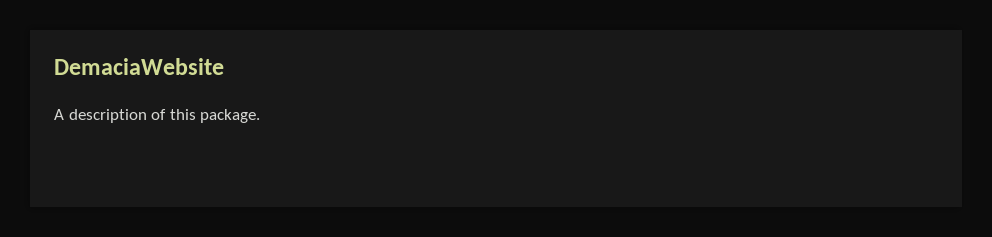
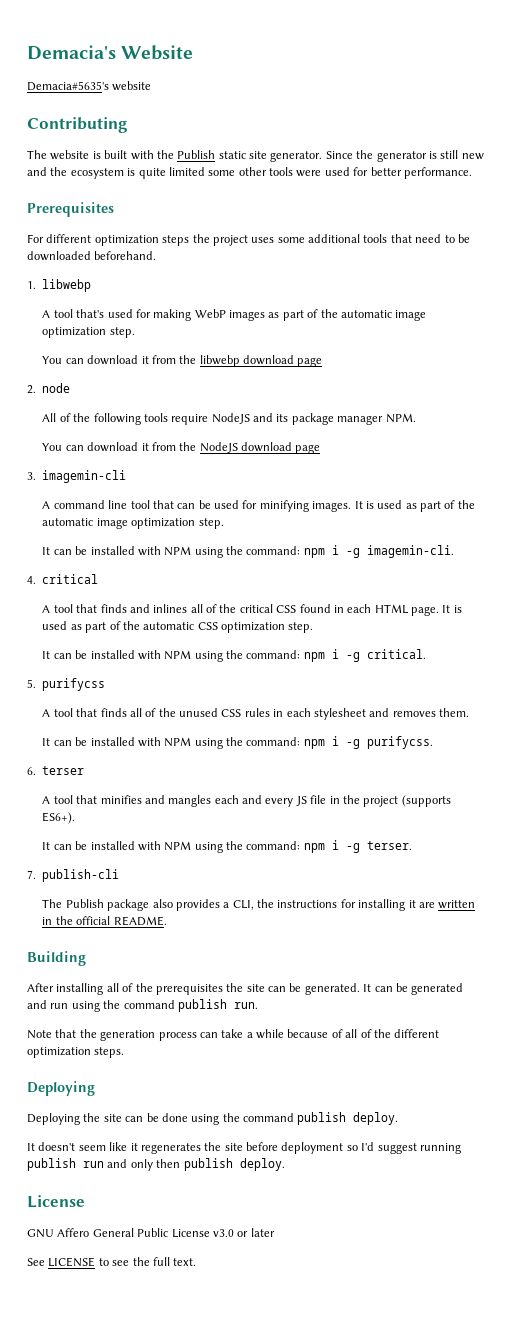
- DemaciaWebsite
- A description of this package.
+ Demacia's Website
+ Demacia#5635's website
+ Contributing
+ The website is built with the Publish static site generator. Since the generator is still new and the ecosystem is quite limited some other tools were used for better performance.
+ Prerequisites
+ For different optimization steps the project uses some additional tools that need to be downloaded beforehand.
+ 1. libwebp
+ A tool that's used for making WebP images as part of the automatic image optimization step.
+ You can download it from the libwebp download page
+ 2. node
+ All of the following tools require NodeJS and its package manager NPM.
+ You can download it from the NodeJS download page
+ 3. imagemin-cli
+ A command line tool that can be used for minifying images. It is used as part of the automatic image optimization step.
+ It can be installed with NPM using the command: npm i -g imagemin-cli.
+ 4. critical
+ A tool that finds and inlines all of the critical CSS found in each HTML page. It is used as part of the automatic CSS optimization step.
+ It can be installed with NPM using the command: npm i -g critical.
+ 5. purifycss
+ A tool that finds all of the unused CSS rules in each stylesheet and removes them.
+ It can be installed with NPM using the command: npm i -g purifycss.
+ 6. terser
+ A tool that minifies and mangles each and every JS file in the project (supports ES6+).
+ It can be installed with NPM using the command: npm i -g terser.
+ 7. publish-cli
+ The Publish package also provides a CLI, the instructions for installing it are written in the official README.
+ Building
+ After installing all of the prerequisites the site can be generated. It can be generated and run using the command publish run.
+ Note that the generation process can take a while because of all of the different optimization steps.
+ Deploying
+ Deploying the site can be done using the command publish deploy.
+ It doesn't seem like it regenerates the site before deployment so I'd suggest running publish run and only then publish deploy.
+ License
+ GNU Affero General Public License v3.0 or later
+ See LICENSE to see the full text.

